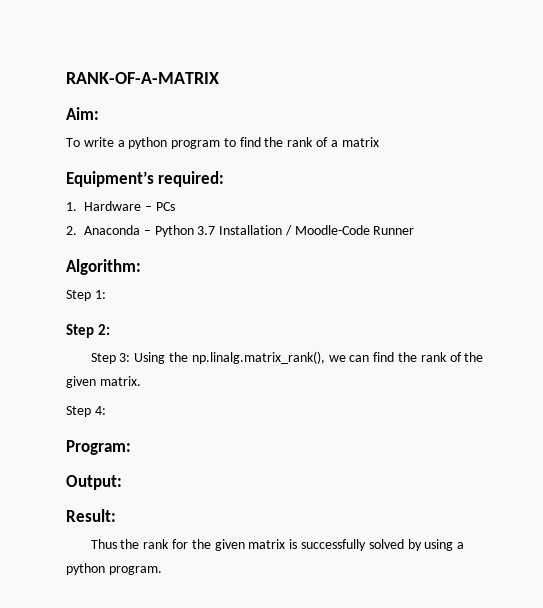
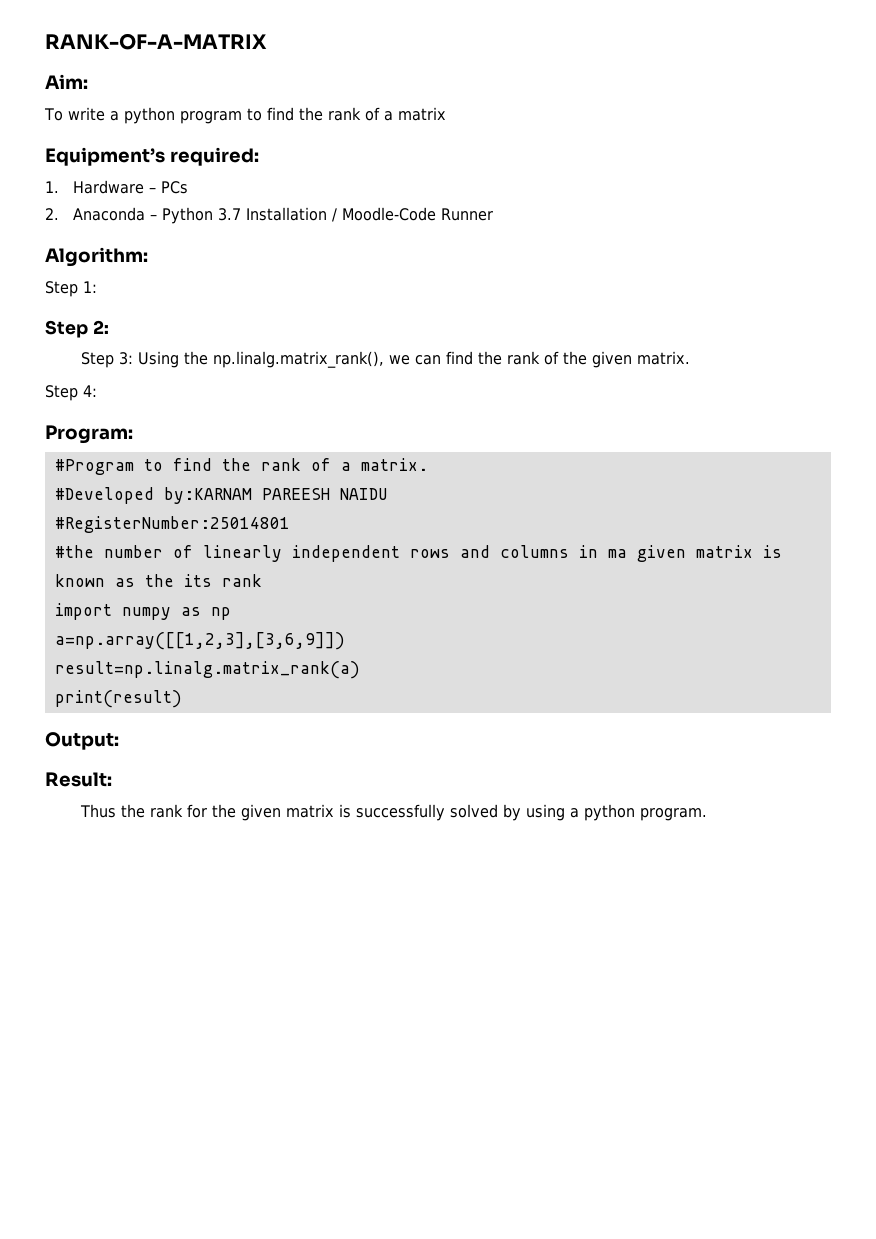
+ #Program to find the rank of a matrix.
+ #Developed by:KARNAM PAREESH NAIDU
+ #RegisterNumber:25014801
+ #the number of linearly independent rows and columns in ma given matrix is known as the its rank
+ import numpy as np
+ a=np.array([[1,2,3],[3,6,9]])
+ result=np.linalg.matrix_rank(a)
+ print(result)

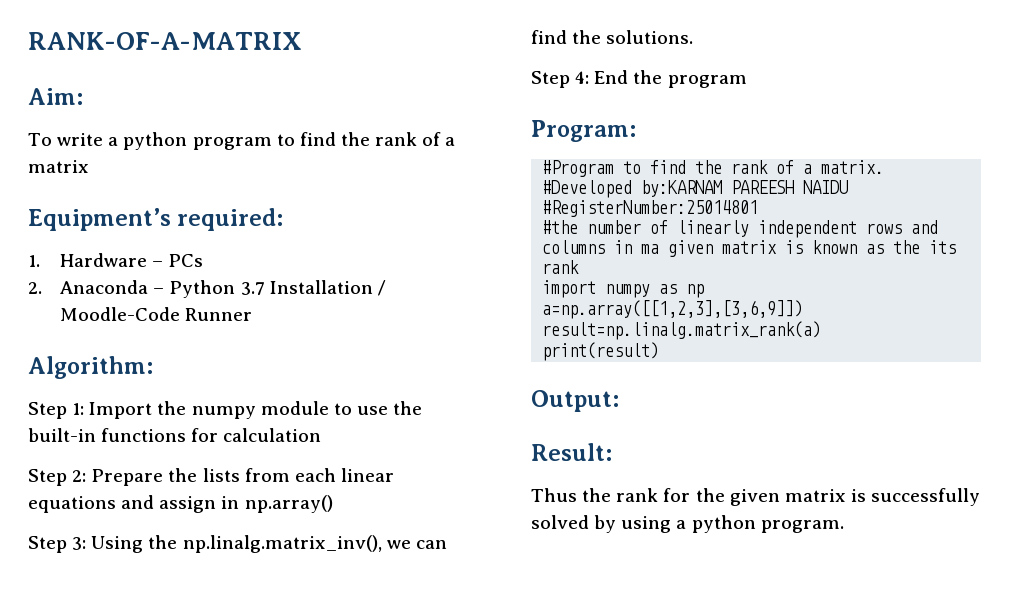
- Step 1:
- Step 2:
+ Step 1: Import the numpy module to use the built-in functions for calculation
+ Step 2: Prepare the lists from each linear equations and assign in np.array()
- Step 3: Using the np.linalg.matrix_rank(), we can find the rank of the given matrix.
+ Step 3: Using the np.linalg.matrix_inv(), we can find the solutions.
- Step 4:
+ Step 4: End the program

